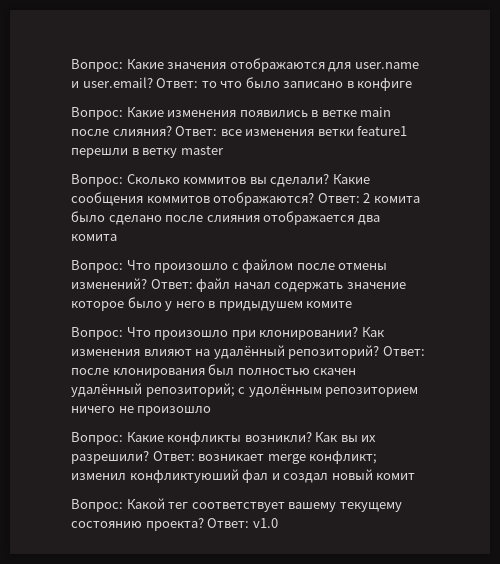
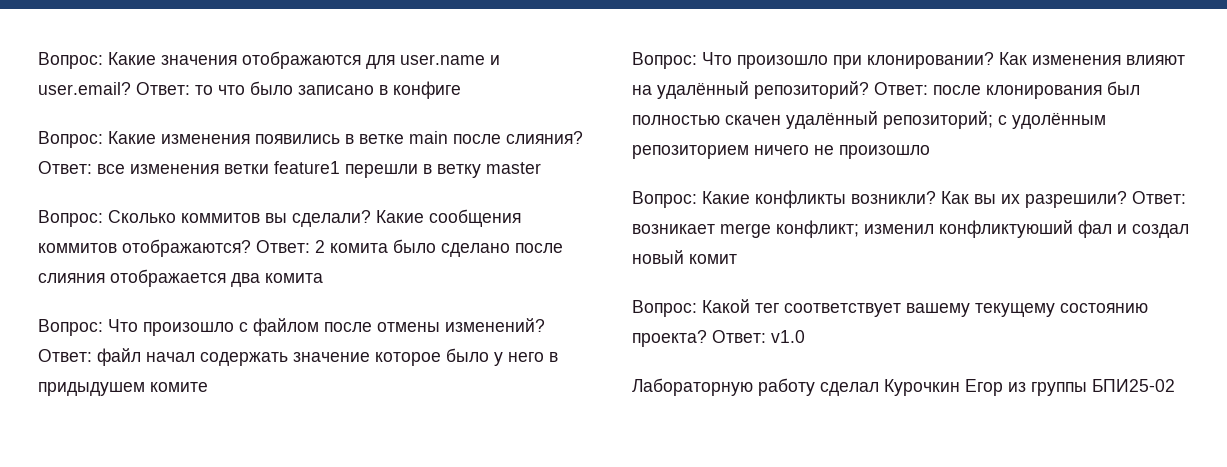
+ Лабораторную работу сделал Курочкин Егор из группы БПИ25-02

